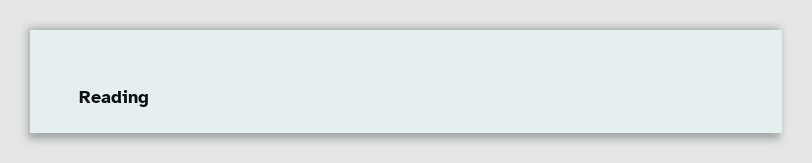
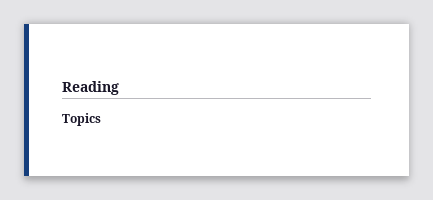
+ Topics

